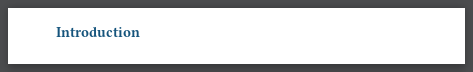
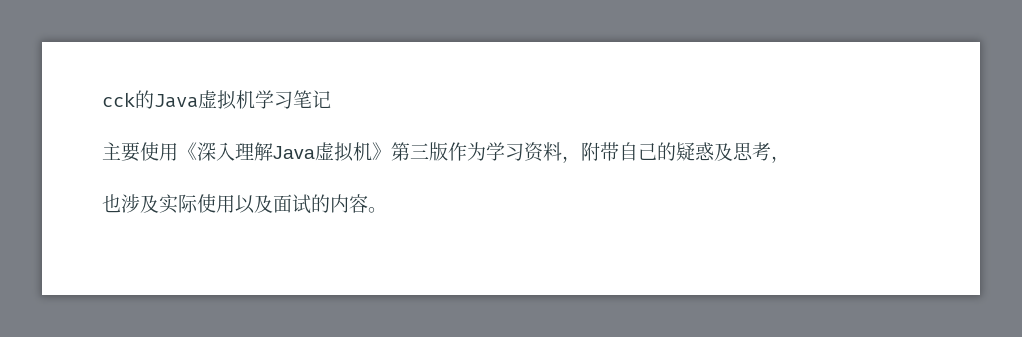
- Introduction
+ cck的Java虚拟机学习笔记
+ 主要使用《深入理解Java虚拟机》第三版作为学习资料，附带自己的疑惑及思考，
+ 也涉及实际使用以及面试的内容。

